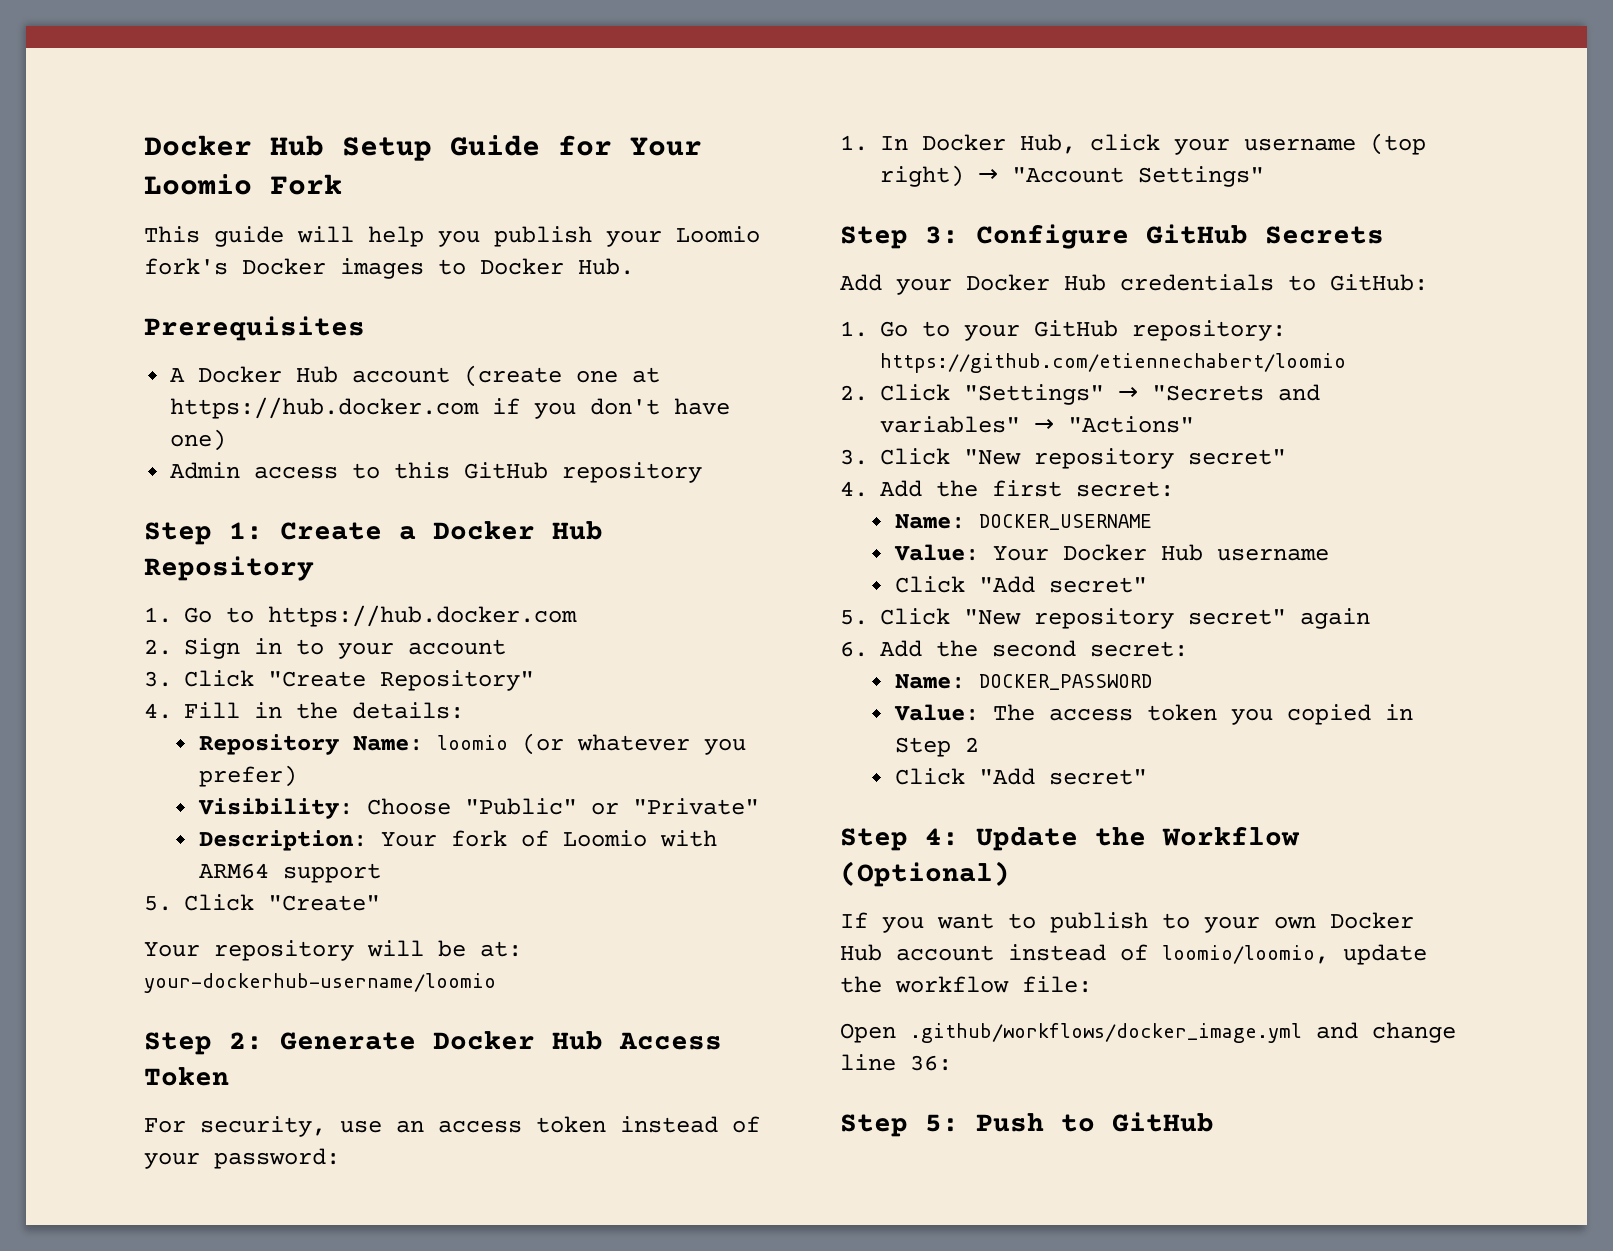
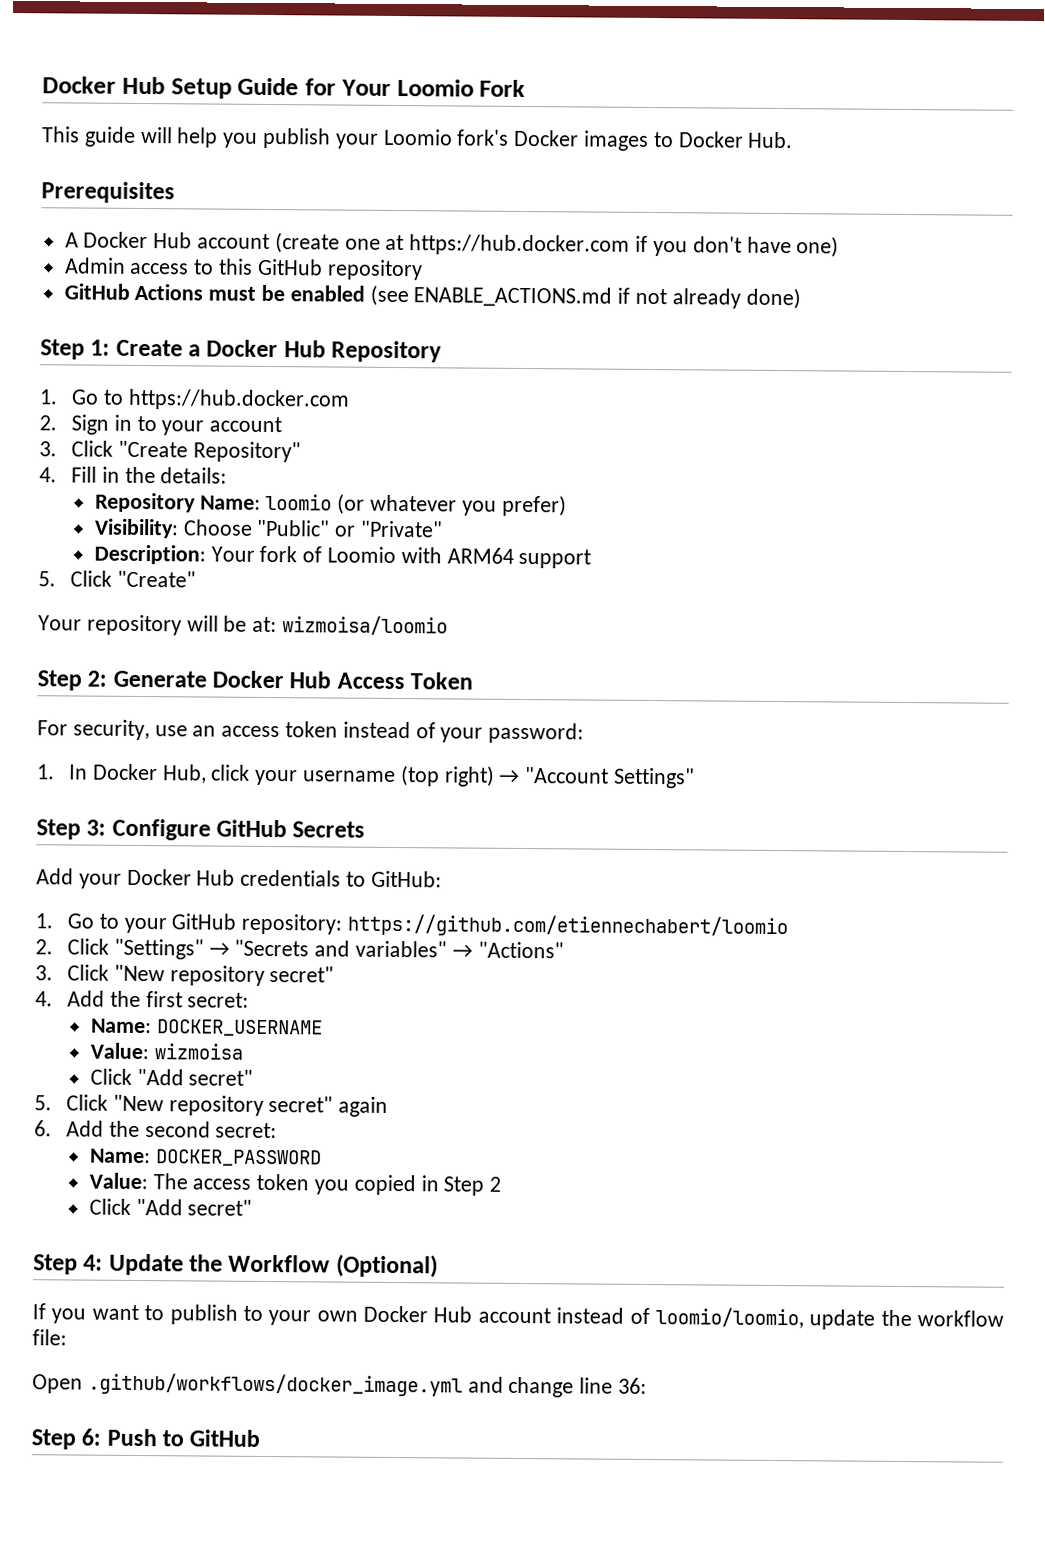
+ GitHub Actions must be enabled (see ENABLE_ACTIONS.md if not already done)
- Your repository will be at: your-dockerhub-username/loomio
+ Your repository will be at: wizmoisa/loomio
- Value: Your Docker Hub username
+ Value: wizmoisa
- Step 5: Push to GitHub
+ Step 6: Push to GitHub

